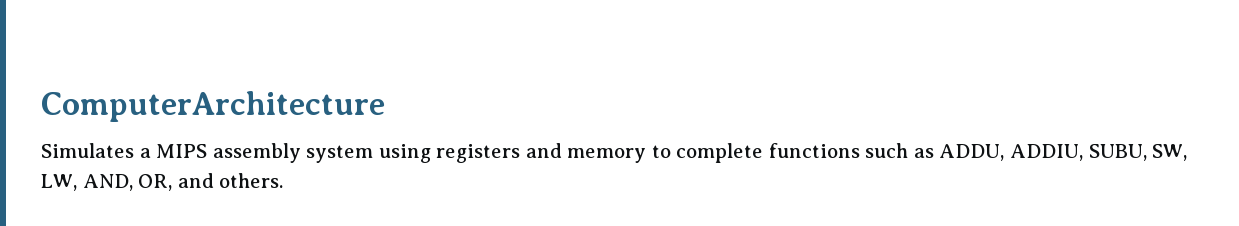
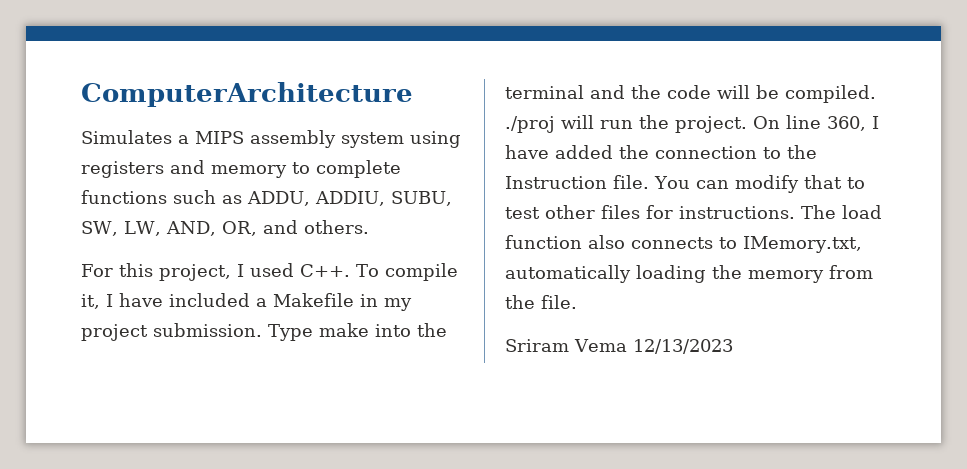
+ For this project, I used C++. To compile it, I have included a Makefile in my project submission. Type make into the terminal and the code will be compiled. ./proj will run the project. On line 360, I have added the connection to the Instruction file. You can modify that to test other files for instructions. The load function also connects to IMemory.txt, automatically loading the memory from the file.
+ Sriram Vema 12/13/2023

